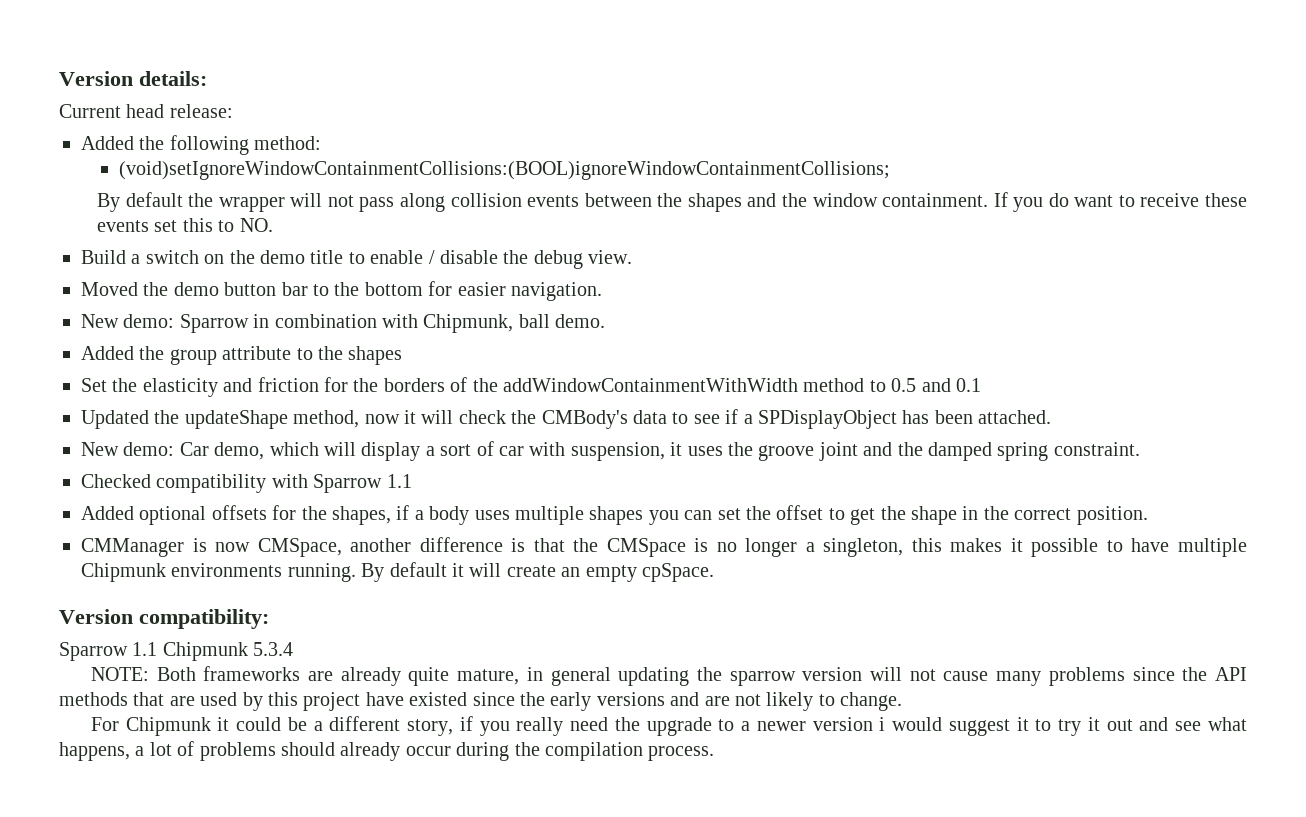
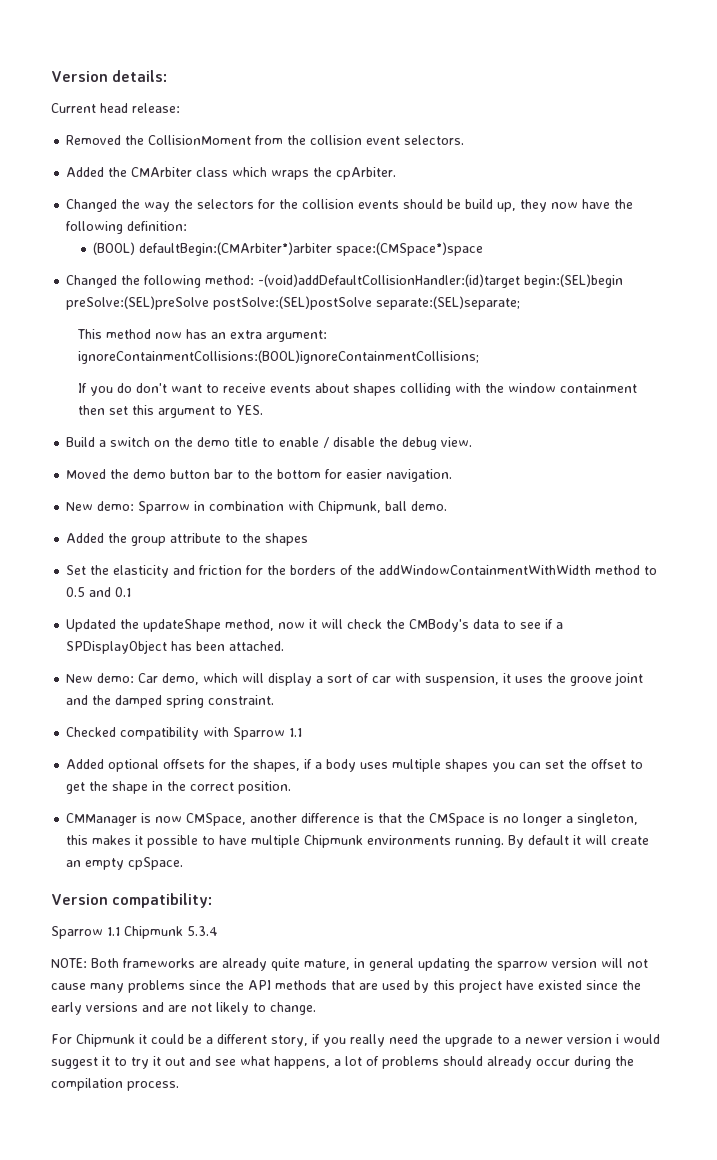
- Added the following method:
- (void)setIgnoreWindowContainmentCollisions:(BOOL)ignoreWindowContainmentCollisions;
- By default the wrapper will not pass along collision events between the shapes and the window containment. If you do want to receive these events set this to NO.
+ Removed the CollisionMoment from the collision event selectors.
+ Added the CMArbiter class which wraps the cpArbiter.
+ Changed the way the selectors for the collision events should be build up, they now have the following definition:
+ (BOOL) defaultBegin:(CMArbiter*)arbiter space:(CMSpace*)space
+ Changed the following method: -(void)addDefaultCollisionHandler:(id)target begin:(SEL)begin preSolve:(SEL)preSolve postSolve:(SEL)postSolve separate:(SEL)separate;
+ This method now has an extra argument: ignoreContainmentCollisions:(BOOL)ignoreContainmentCollisions;
+ If you do don't want to receive events about shapes colliding with the window containment then set this argument to YES.

